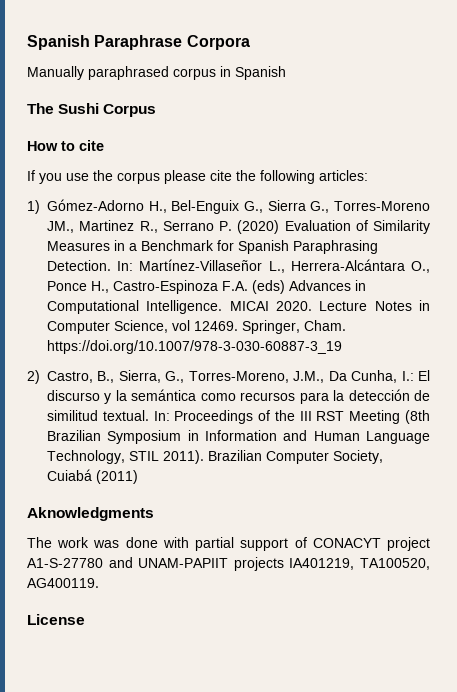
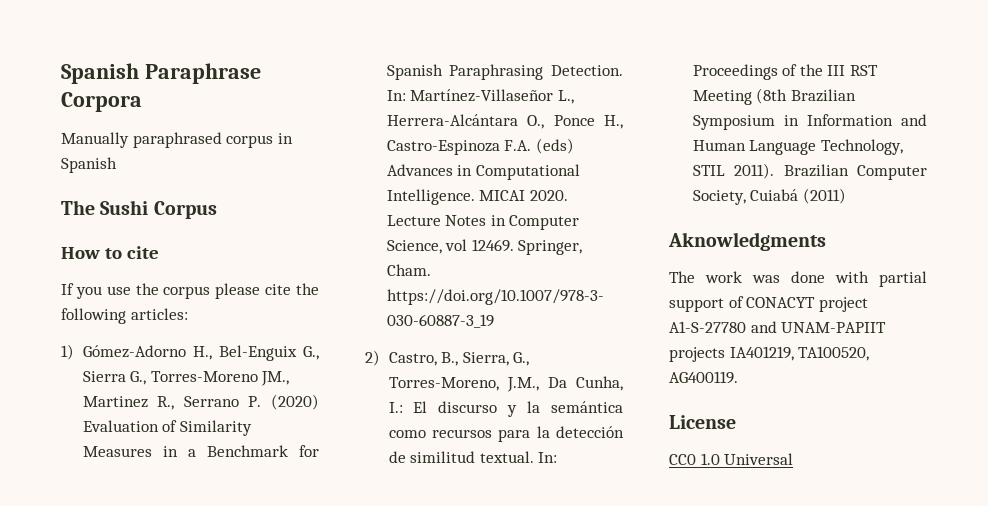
+ CC0 1.0 Universal

